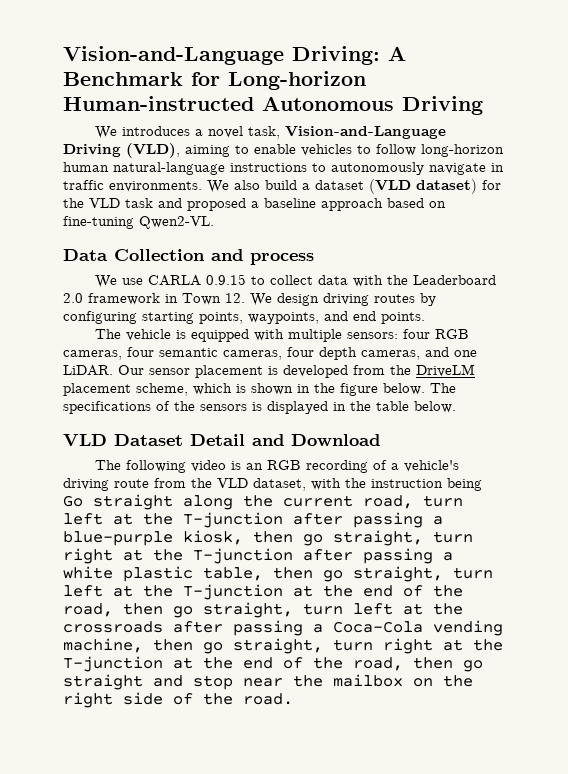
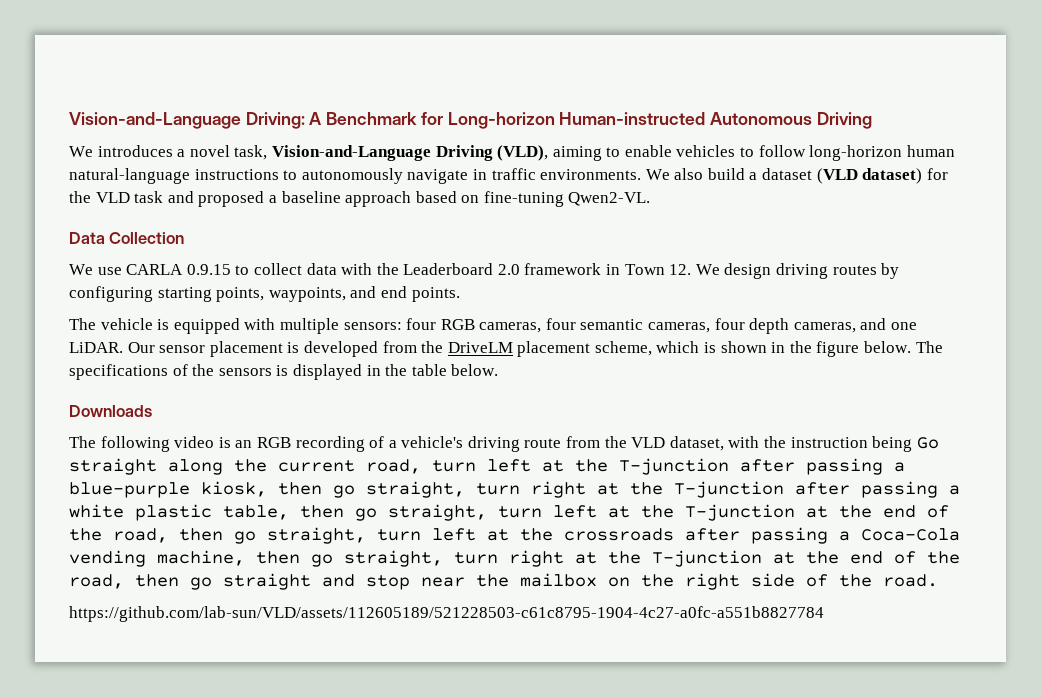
- Data Collection and process
+ Data Collection
- VLD Dataset Detail and Download
+ Downloads
+ https://github.com/lab-sun/VLD/assets/112605189/521228503-c61c8795-1904-4c27-a0fc-a551b8827784

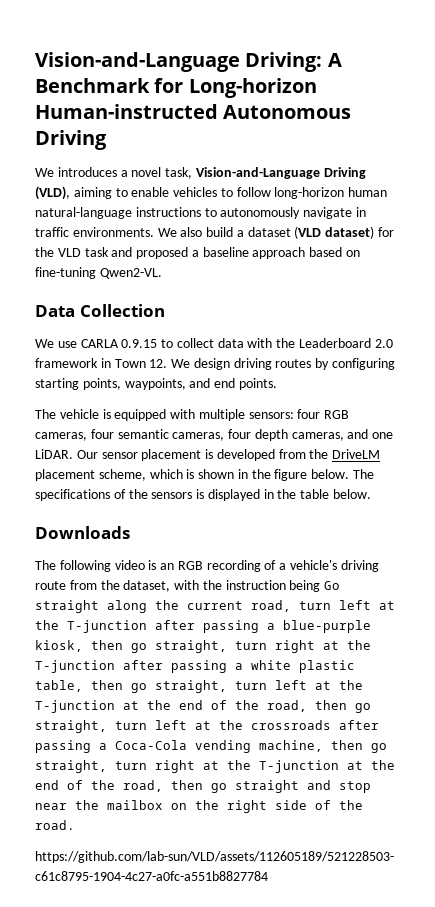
- The following video is an RGB recording of a vehicle's driving route from the VLD dataset, with the instruction being Go straight along the current road, turn left at the T-junction after passing a blue-purple kiosk, then go straight, turn right at the T-junction after passing a white plastic table, then go straight, turn left at the T-junction at the end of the road, then go straight, turn left at the crossroads after passing a Coca-Cola vending machine, then go straight, turn right at the T-junction at the end of the road, then go straight and stop near the mailbox on the right side of the road.
+ The following video is an RGB recording of a vehicle's driving route from the dataset, with the instruction being Go straight along the current road, turn left at the T-junction after passing a blue-purple kiosk, then go straight, turn right at the T-junction after passing a white plastic table, then go straight, turn left at the T-junction at the end of the road, then go straight, turn left at the crossroads after passing a Coca-Cola vending machine, then go straight, turn right at the T-junction at the end of the road, then go straight and stop near the mailbox on the right side of the road.

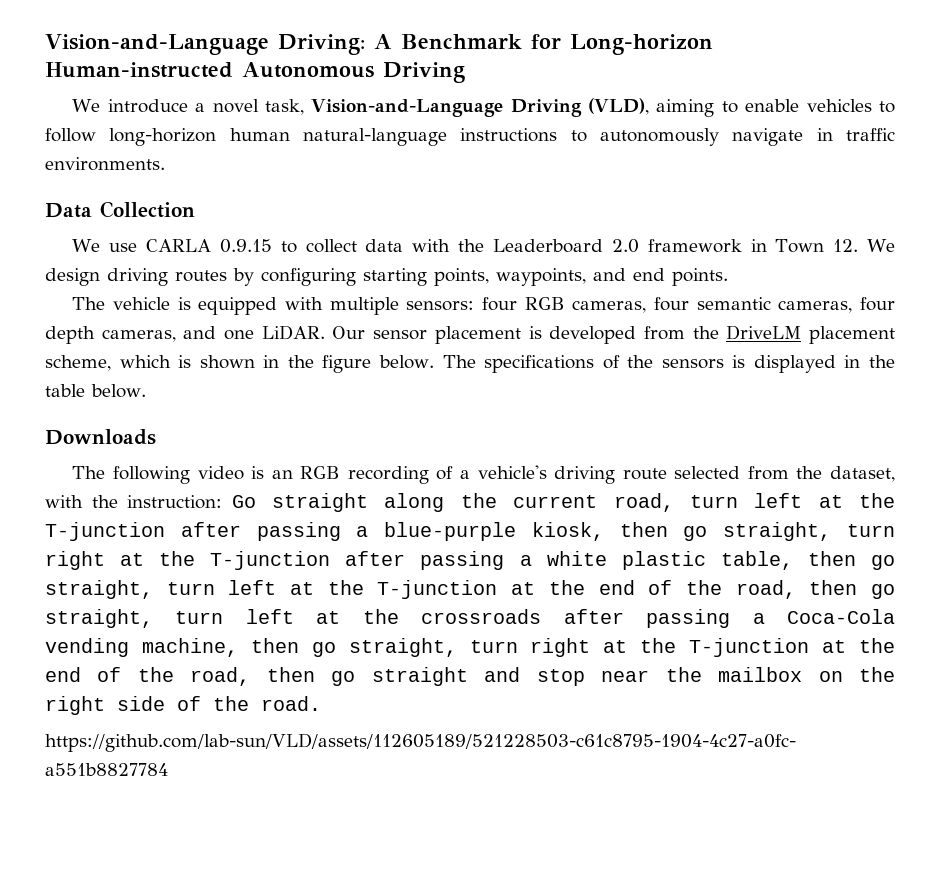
- We introduces a novel task, Vision-and-Language Driving (VLD), aiming to enable vehicles to follow long-horizon human natural-language instructions to autonomously navigate in traffic environments. We also build a dataset (VLD dataset) for the VLD task and proposed a baseline approach based on fine-tuning Qwen2-VL.
+ We introduce a novel task, Vision-and-Language Driving (VLD), aiming to enable vehicles to follow long-horizon human natural-language instructions to autonomously navigate in traffic environments.
- The following video is an RGB recording of a vehicle's driving route from the dataset, with the instruction being Go straight along the current road, turn left at the T-junction after passing a blue-purple kiosk, then go straight, turn right at the T-junction after passing a white plastic table, then go straight, turn left at the T-junction at the end of the road, then go straight, turn left at the crossroads after passing a Coca-Cola vending machine, then go straight, turn right at the T-junction at the end of the road, then go straight and stop near the mailbox on the right side of the road.
+ The following video is an RGB recording of a vehicle's driving route selected from the dataset, with the instruction: Go straight along the current road, turn left at the T-junction after passing a blue-purple kiosk, then go straight, turn right at the T-junction after passing a white plastic table, then go straight, turn left at the T-junction at the end of the road, then go straight, turn left at the crossroads after passing a Coca-Cola vending machine, then go straight, turn right at the T-junction at the end of the road, then go straight and stop near the mailbox on the right side of the road.

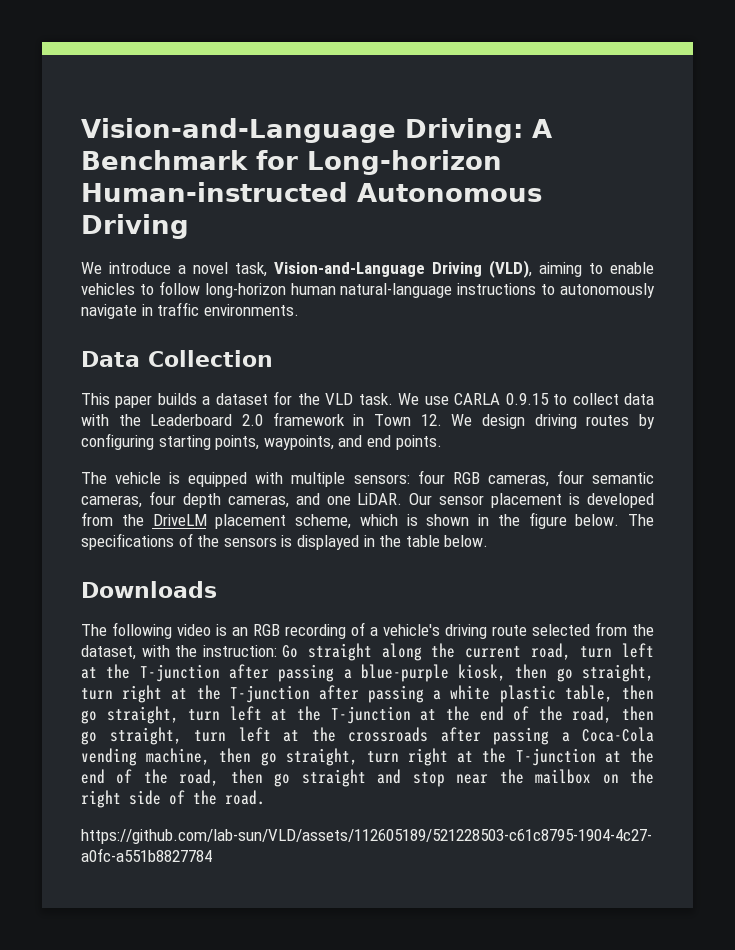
+ This paper builds a dataset for the VLD task.

